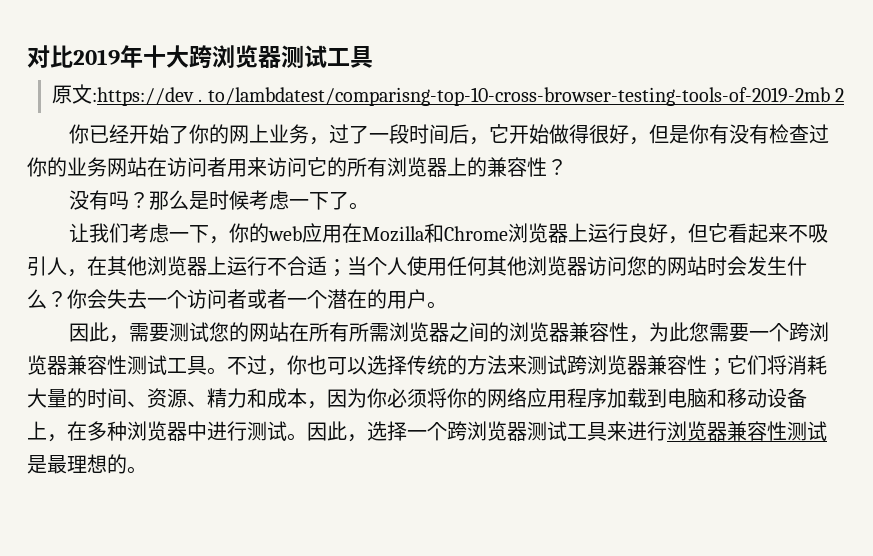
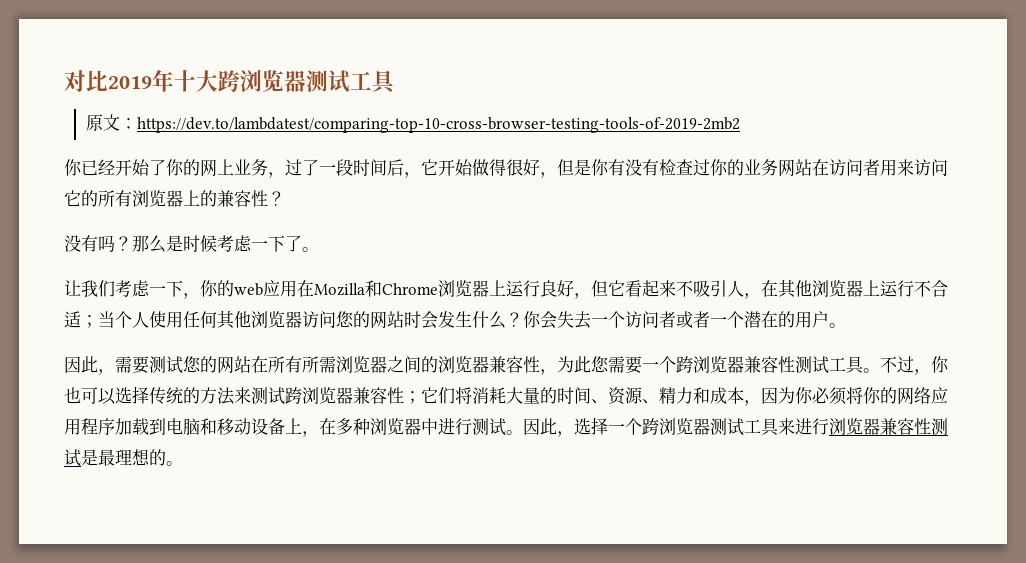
- 原文:https://dev . to/lambdatest/comparisng-top-10-cross-browser-testing-tools-of-2019-2mb 2
+ 原文：https://dev.to/lambdatest/comparing-top-10-cross-browser-testing-tools-of-2019-2mb2

